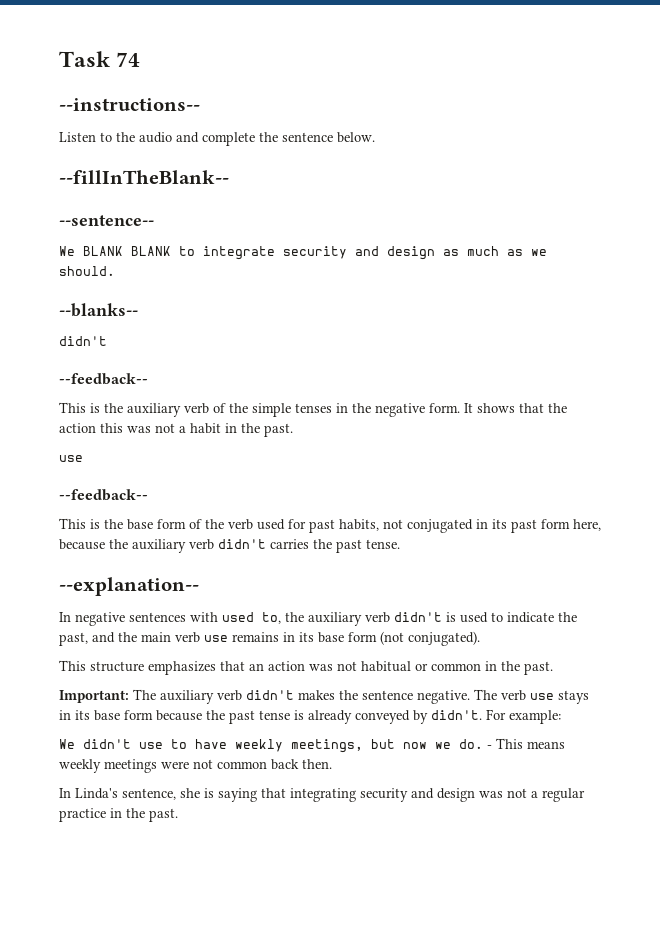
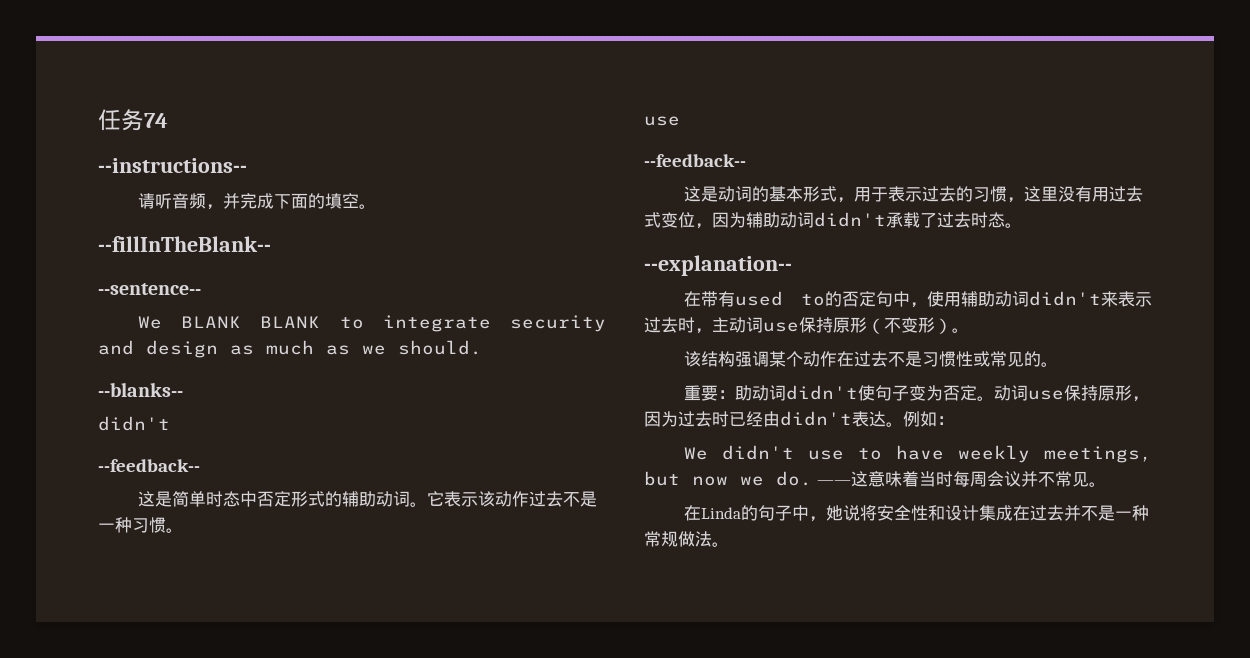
- Task 74
+ 任务74
- Listen to the audio and complete the sentence below.
+ 请听音频，并完成下面的填空。
- This is the auxiliary verb of the simple tenses in the negative form. It shows that the action this was not a habit in the past.
+ 这是简单时态中否定形式的辅助动词。它表示该动作过去不是一种习惯。
  use
  --feedback--
- This is the base form of the verb used for past habits, not conjugated in its past form here, because the auxiliary verb didn't carries the past tense.
+ 这是动词的基本形式，用于表示过去的习惯，这里没有用过去式变位，因为辅助动词didn't承载了过去时态。
  --explanation--
- In negative sentences with used to, the auxiliary verb didn't is used to indicate the past, and the main verb use remains in its base form (not conjugated).
- This structure emphasizes that an action was not habitual or common in the past.
- Important: The auxiliary verb didn't makes the sentence negative. The verb use stays in its base form because the past tense is already conveyed by didn't. For example:
+ 在带有used to的否定句中，使用辅助动词didn't来表示过去时，主动词use保持原形（不变形）。
+ 该结构强调某个动作在过去不是习惯性或常见的。
+ 重要：助动词didn't使句子变为否定。动词use保持原形，因为过去时已经由didn't表达。例如：
- - This means weekly meetings were not common back then.
- In Linda's sentence, she is saying that integrating security and design was not a regular practice in the past.
+ ——这意味着当时每周会议并不常见。
+ 在Linda的句子中，她说将安全性和设计集成在过去并不是一种常规做法。

